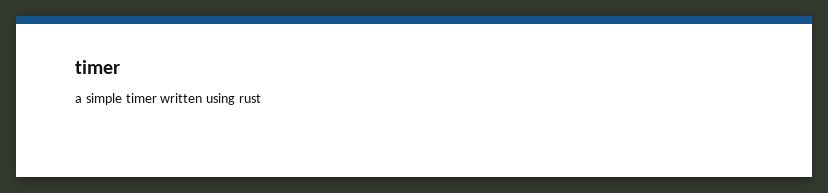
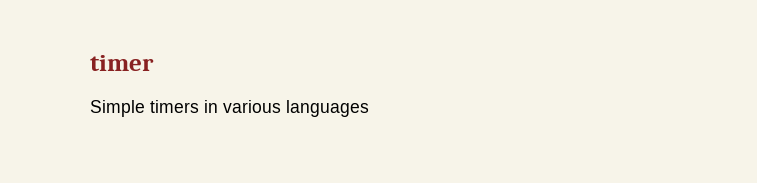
- a simple timer written using rust
+ Simple timers in various languages

